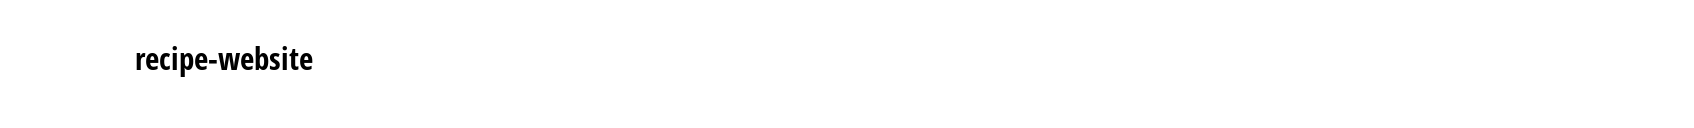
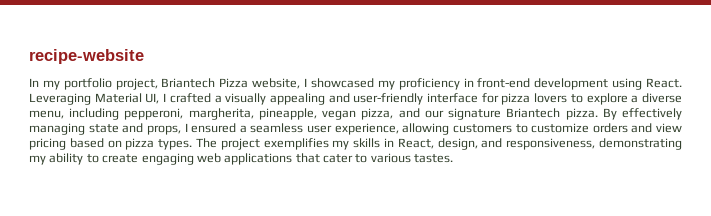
+ In my portfolio project, Briantech Pizza website, I showcased my proficiency in front-end development using React. Leveraging Material UI, I crafted a visually appealing and user-friendly interface for pizza lovers to explore a diverse menu, including pepperoni, margherita, pineapple, vegan pizza, and our signature Briantech pizza. By effectively managing state and props, I ensured a seamless user experience, allowing customers to customize orders and view pricing based on pizza types. The project exemplifies my skills in React, design, and responsiveness, demonstrating my ability to create engaging web applications that cater to various tastes.

